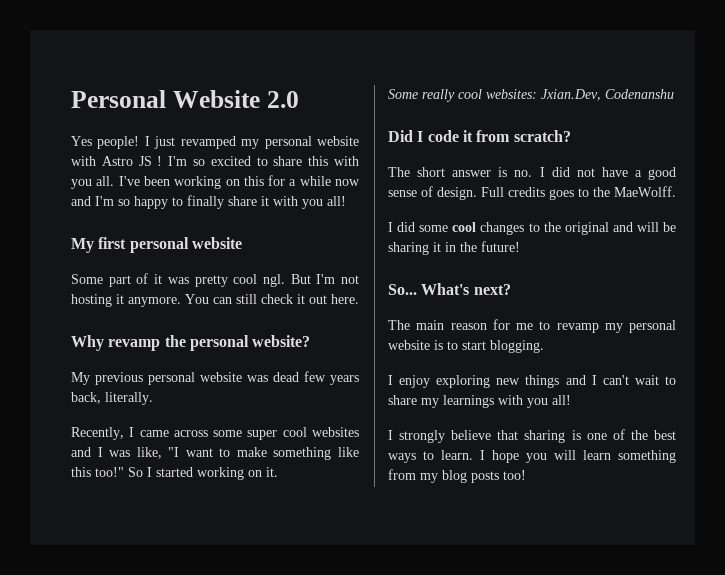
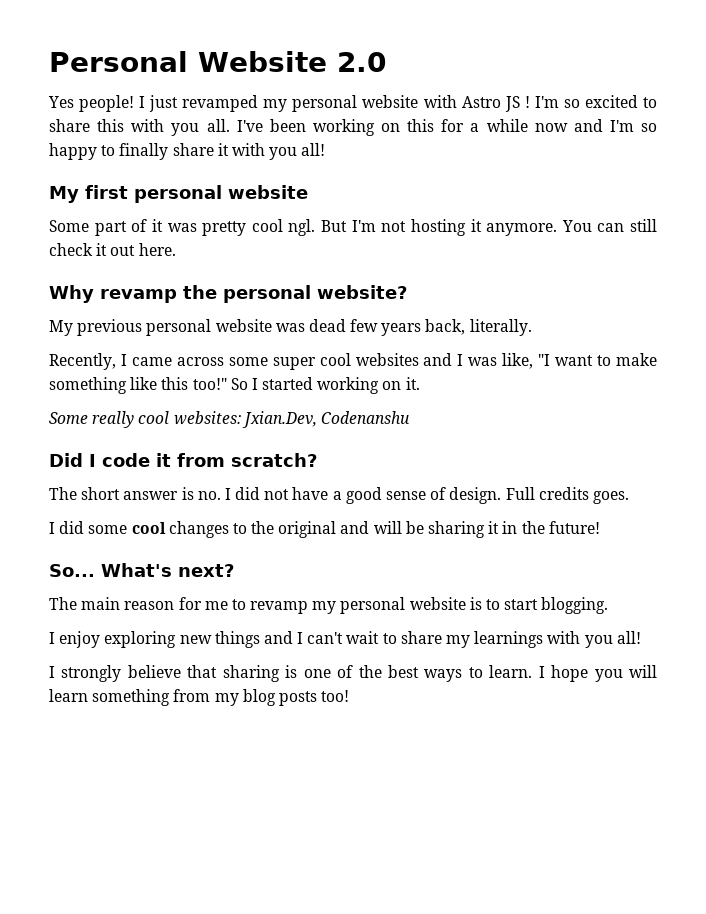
- Full credits goes to the MaeWolff.
+ Full credits goes.

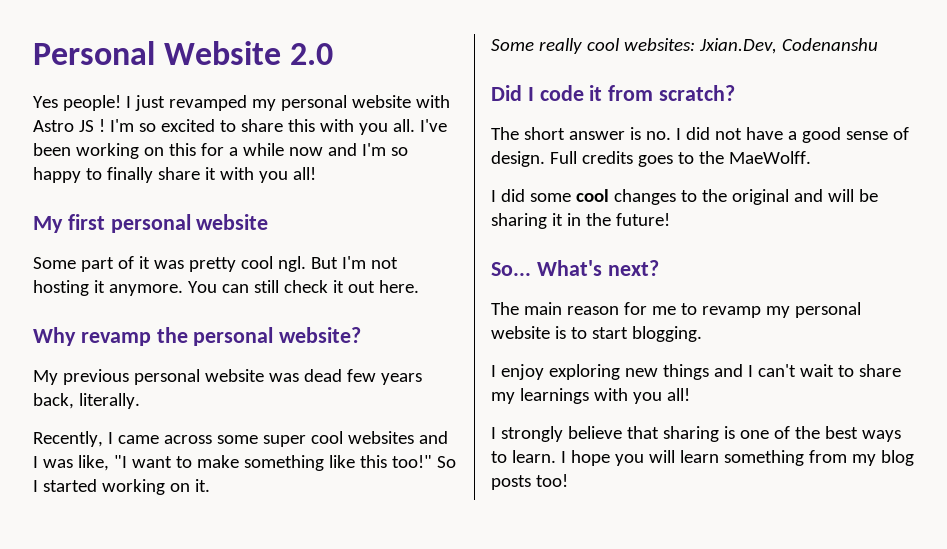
- Full credits goes.
+ Full credits goes to the MaeWolff.

